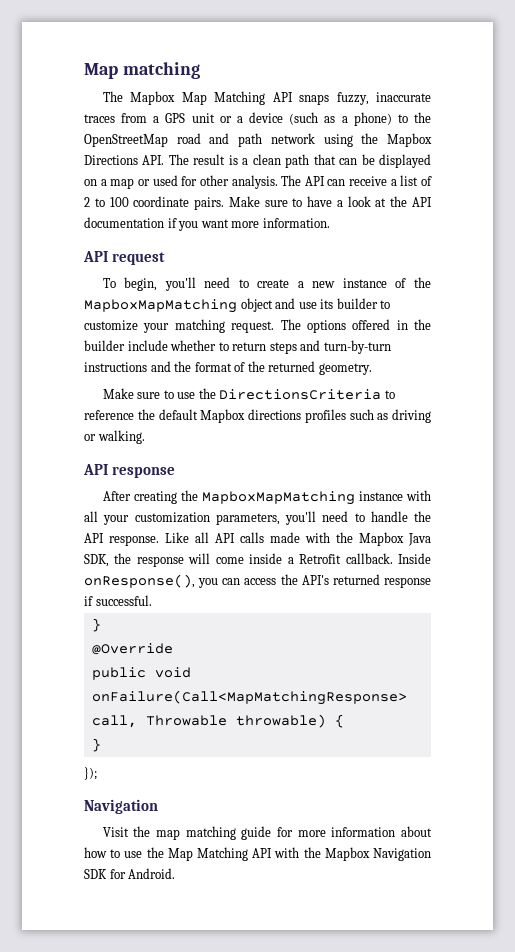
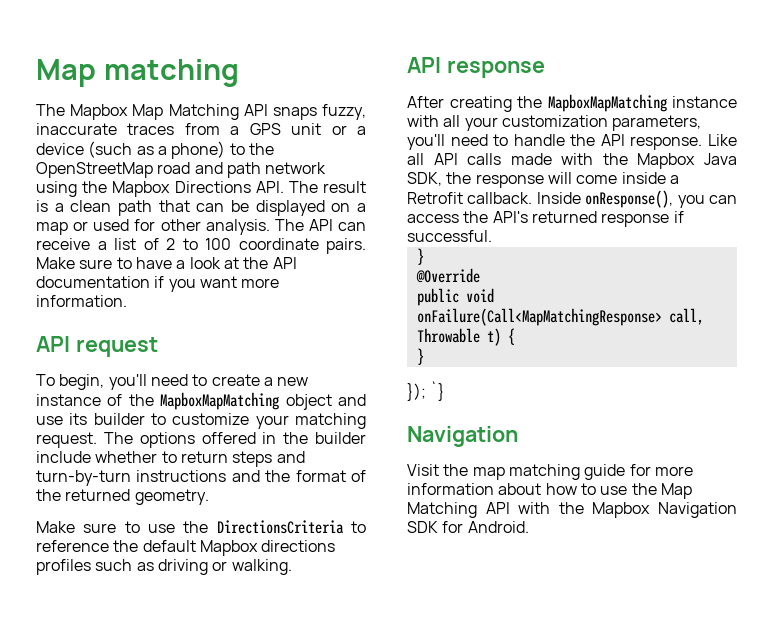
- public void onFailure(Call<MapMatchingResponse> call, Throwable throwable) {
+ public void onFailure(Call<MapMatchingResponse> call, Throwable t) {
- });
+ }); `}

